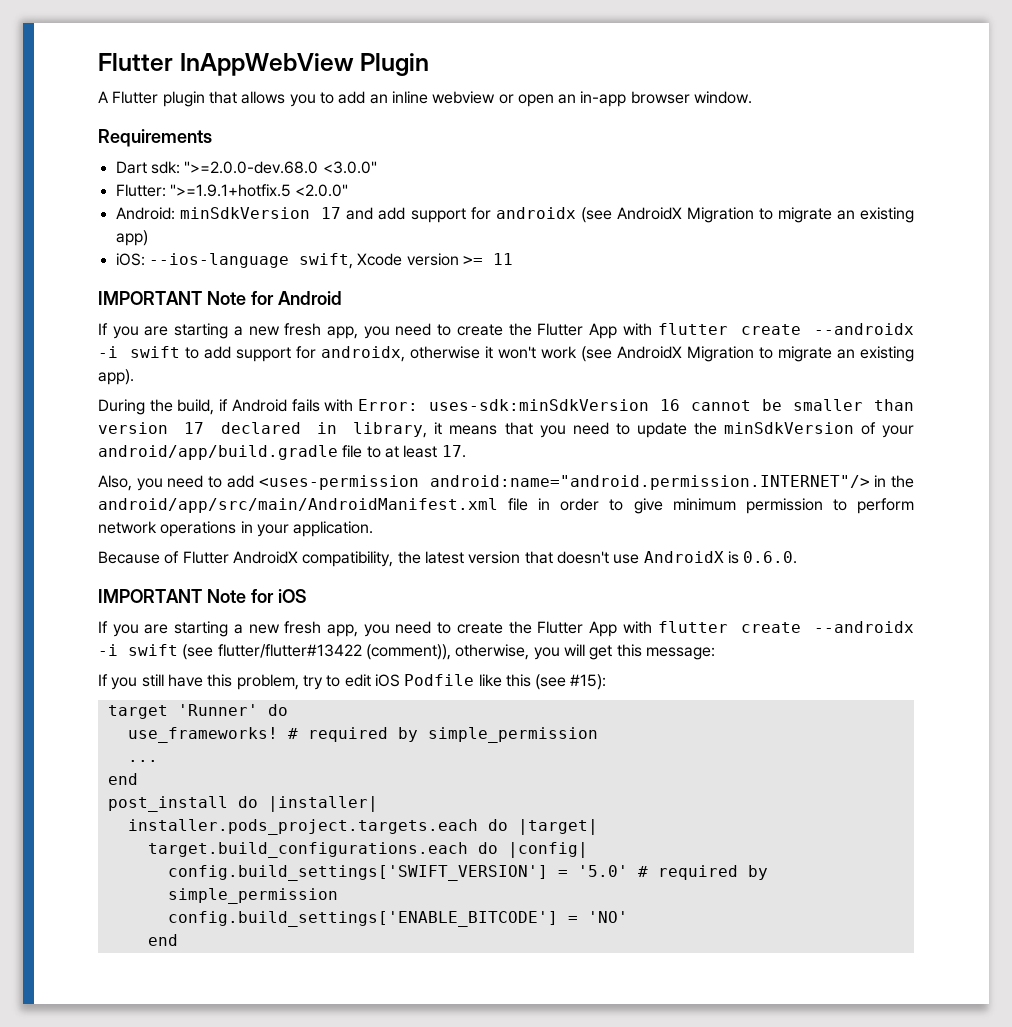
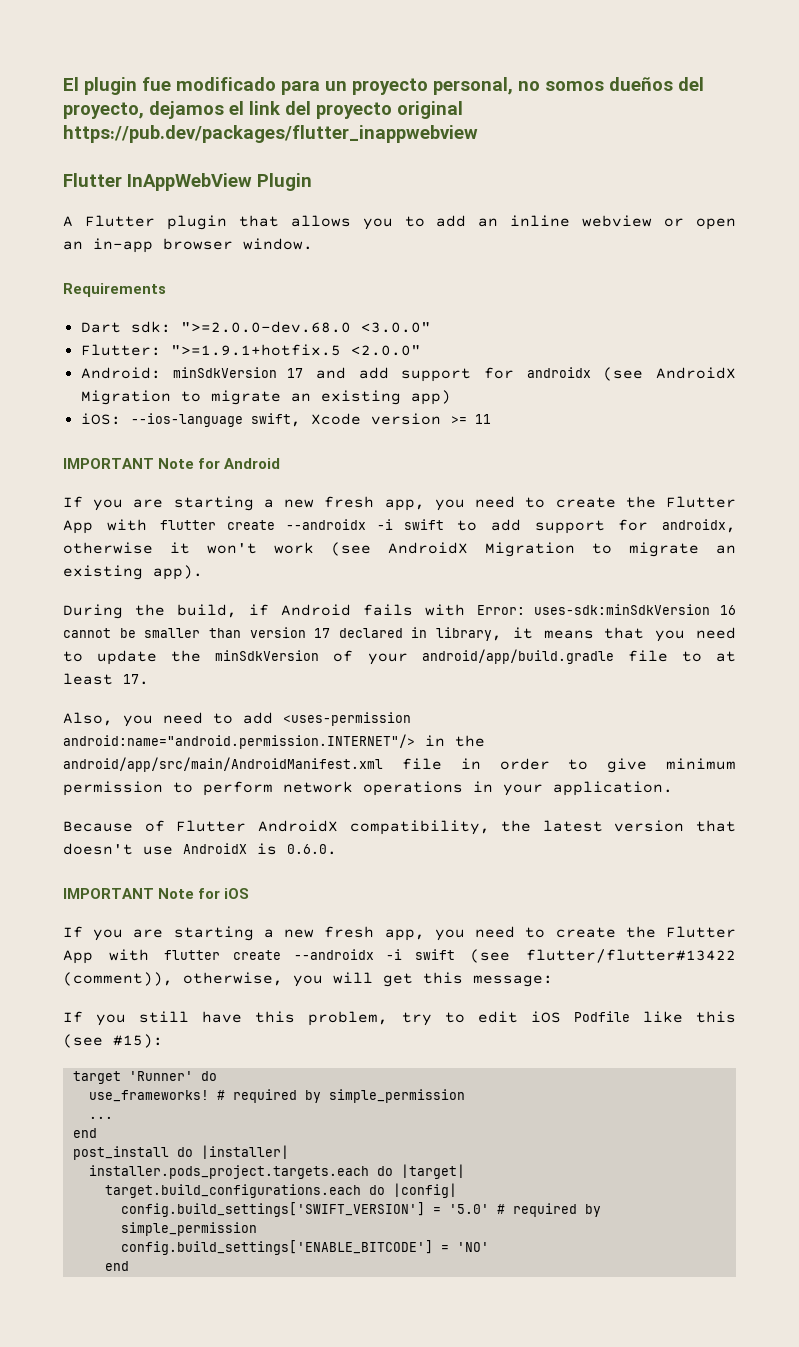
+ El plugin fue modificado para un proyecto personal, no somos dueños del proyecto, dejamos el link del proyecto original https://pub.dev/packages/flutter_inappwebview

